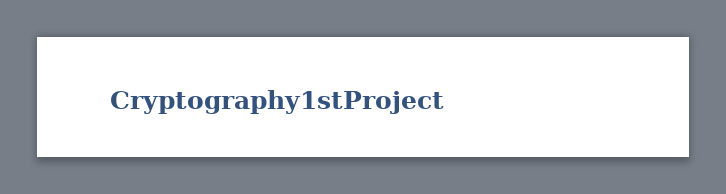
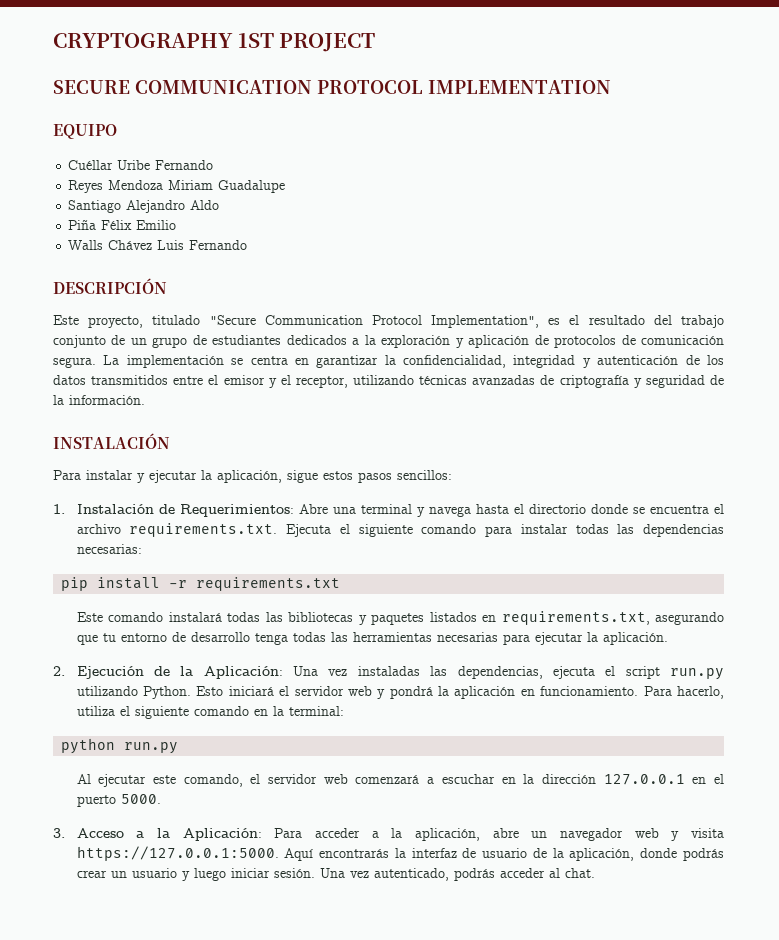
- Cryptography1stProject
+ CRYPTOGRAPHY 1ST PROJECT
+ SECURE COMMUNICATION PROTOCOL IMPLEMENTATION
+ EQUIPO
+ Cuéllar Uribe Fernando
+ Reyes Mendoza Miriam Guadalupe
+ Santiago Alejandro Aldo
+ Piña Félix Emilio
+ Walls Chávez Luis Fernando
+ DESCRIPCIÓN
+ Este proyecto, titulado "Secure Communication Protocol Implementation", es el resultado del trabajo conjunto de un grupo de estudiantes dedicados a la exploración y aplicación de protocolos de comunicación segura. La implementación se centra en garantizar la confidencialidad, integridad y autenticación de los datos transmitidos entre el emisor y el receptor, utilizando técnicas avanzadas de criptografía y seguridad de la información.
+ INSTALACIÓN
+ Para instalar y ejecutar la aplicación, sigue estos pasos sencillos:
+ 1. Instalación de Requerimientos: Abre una terminal y navega hasta el directorio donde se encuentra el archivo requirements.txt. Ejecuta el siguiente comando para instalar todas las dependencias necesarias:
+ pip install -r requirements.txt
+ Este comando instalará todas las bibliotecas y paquetes listados en requirements.txt, asegurando que tu entorno de desarrollo tenga todas las herramientas necesarias para ejecutar la aplicación.
+ 2. Ejecución de la Aplicación: Una vez instaladas las dependencias, ejecuta el script run.py utilizando Python. Esto iniciará el servidor web y pondrá la aplicación en funcionamiento. Para hacerlo, utiliza el siguiente comando en la terminal:
+ python run.py
+ Al ejecutar este comando, el servidor web comenzará a escuchar en la dirección 127.0.0.1 en el puerto 5000.
+ 3. Acceso a la Aplicación: Para acceder a la aplicación, abre un navegador web y visita https://127.0.0.1:5000. Aquí encontrarás la interfaz de usuario de la aplicación, donde podrás crear un usuario y luego iniciar sesión. Una vez autenticado, podrás acceder al chat.

